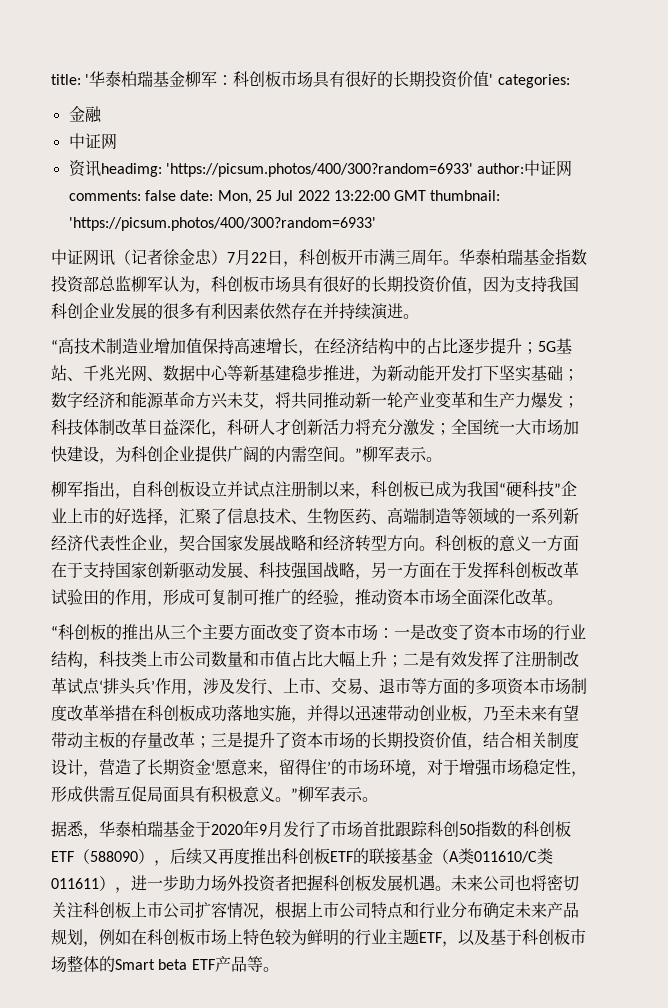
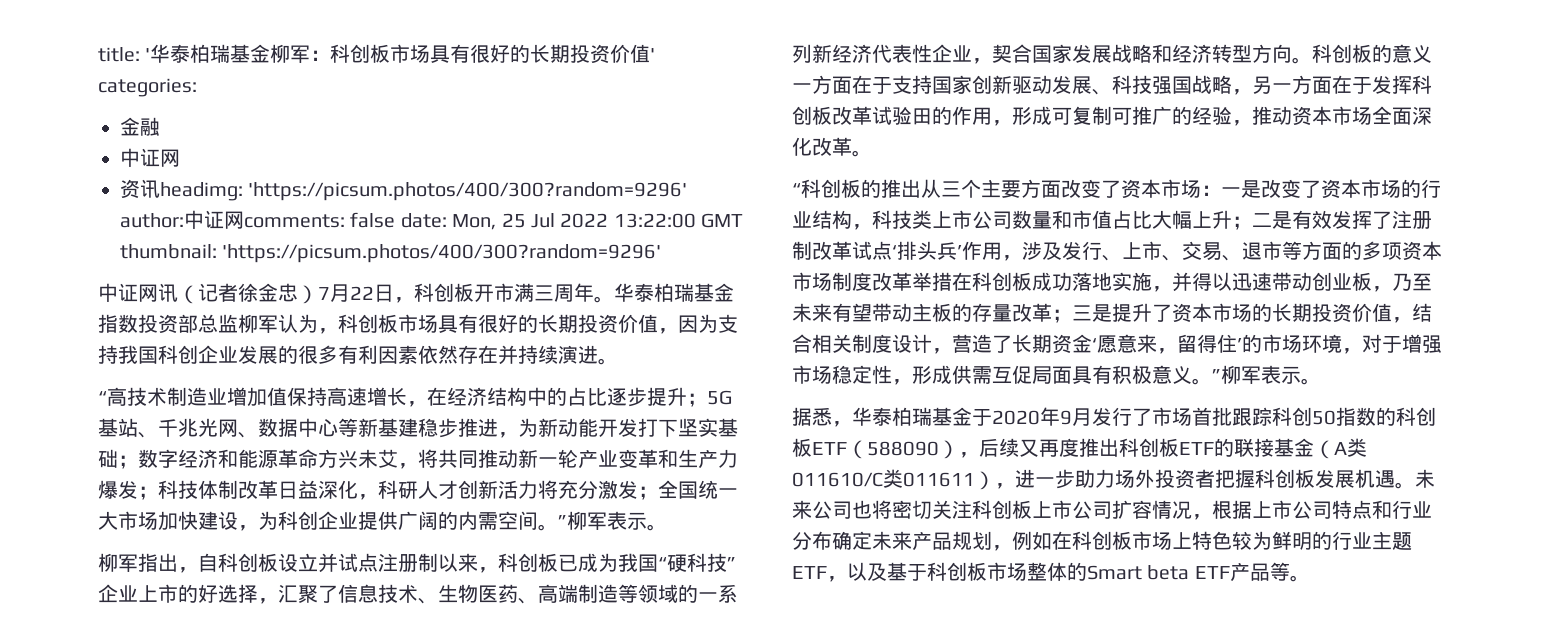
- 资讯headimg: 'https://picsum.photos/400/300?random=6933' author:中证网comments: false date: Mon, 25 Jul 2022 13:22:00 GMT thumbnail: 'https://picsum.photos/400/300?random=6933'
+ 资讯headimg: 'https://picsum.photos/400/300?random=9296' author:中证网comments: false date: Mon, 25 Jul 2022 13:22:00 GMT thumbnail: 'https://picsum.photos/400/300?random=9296'

